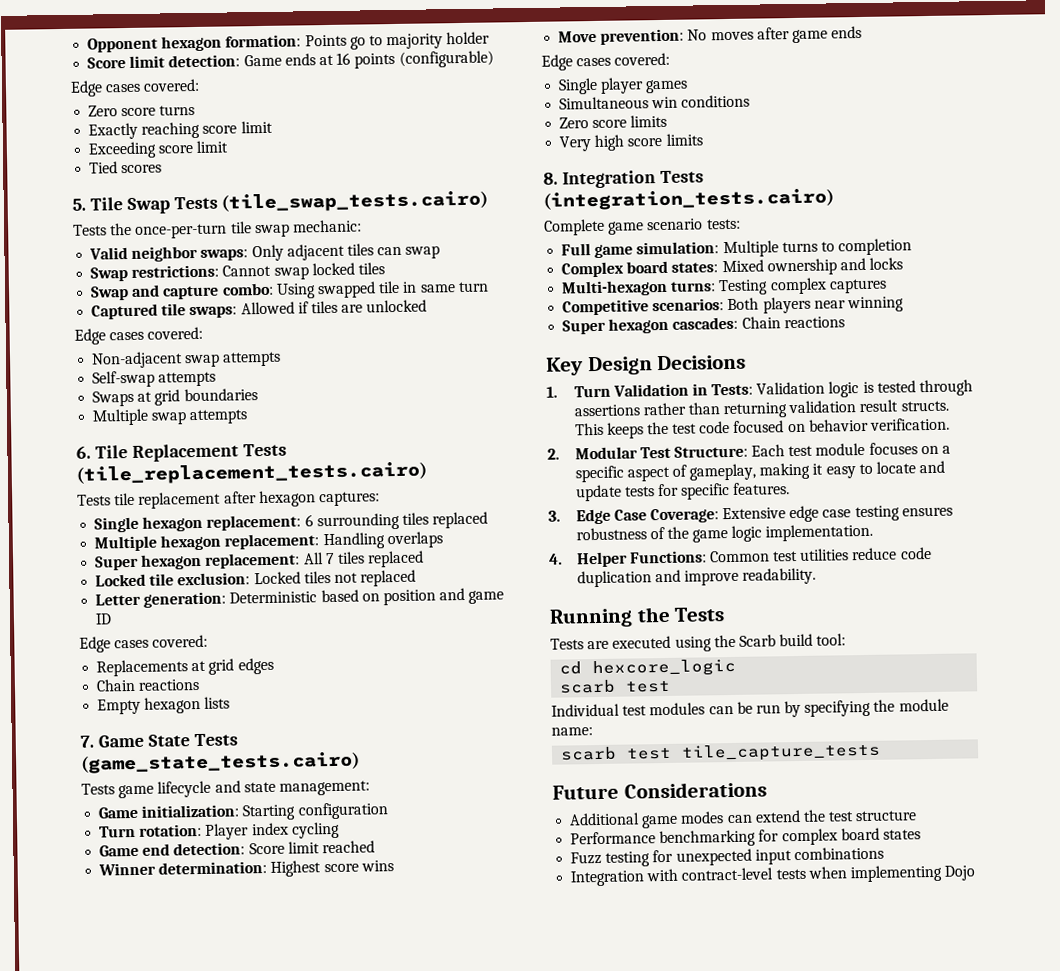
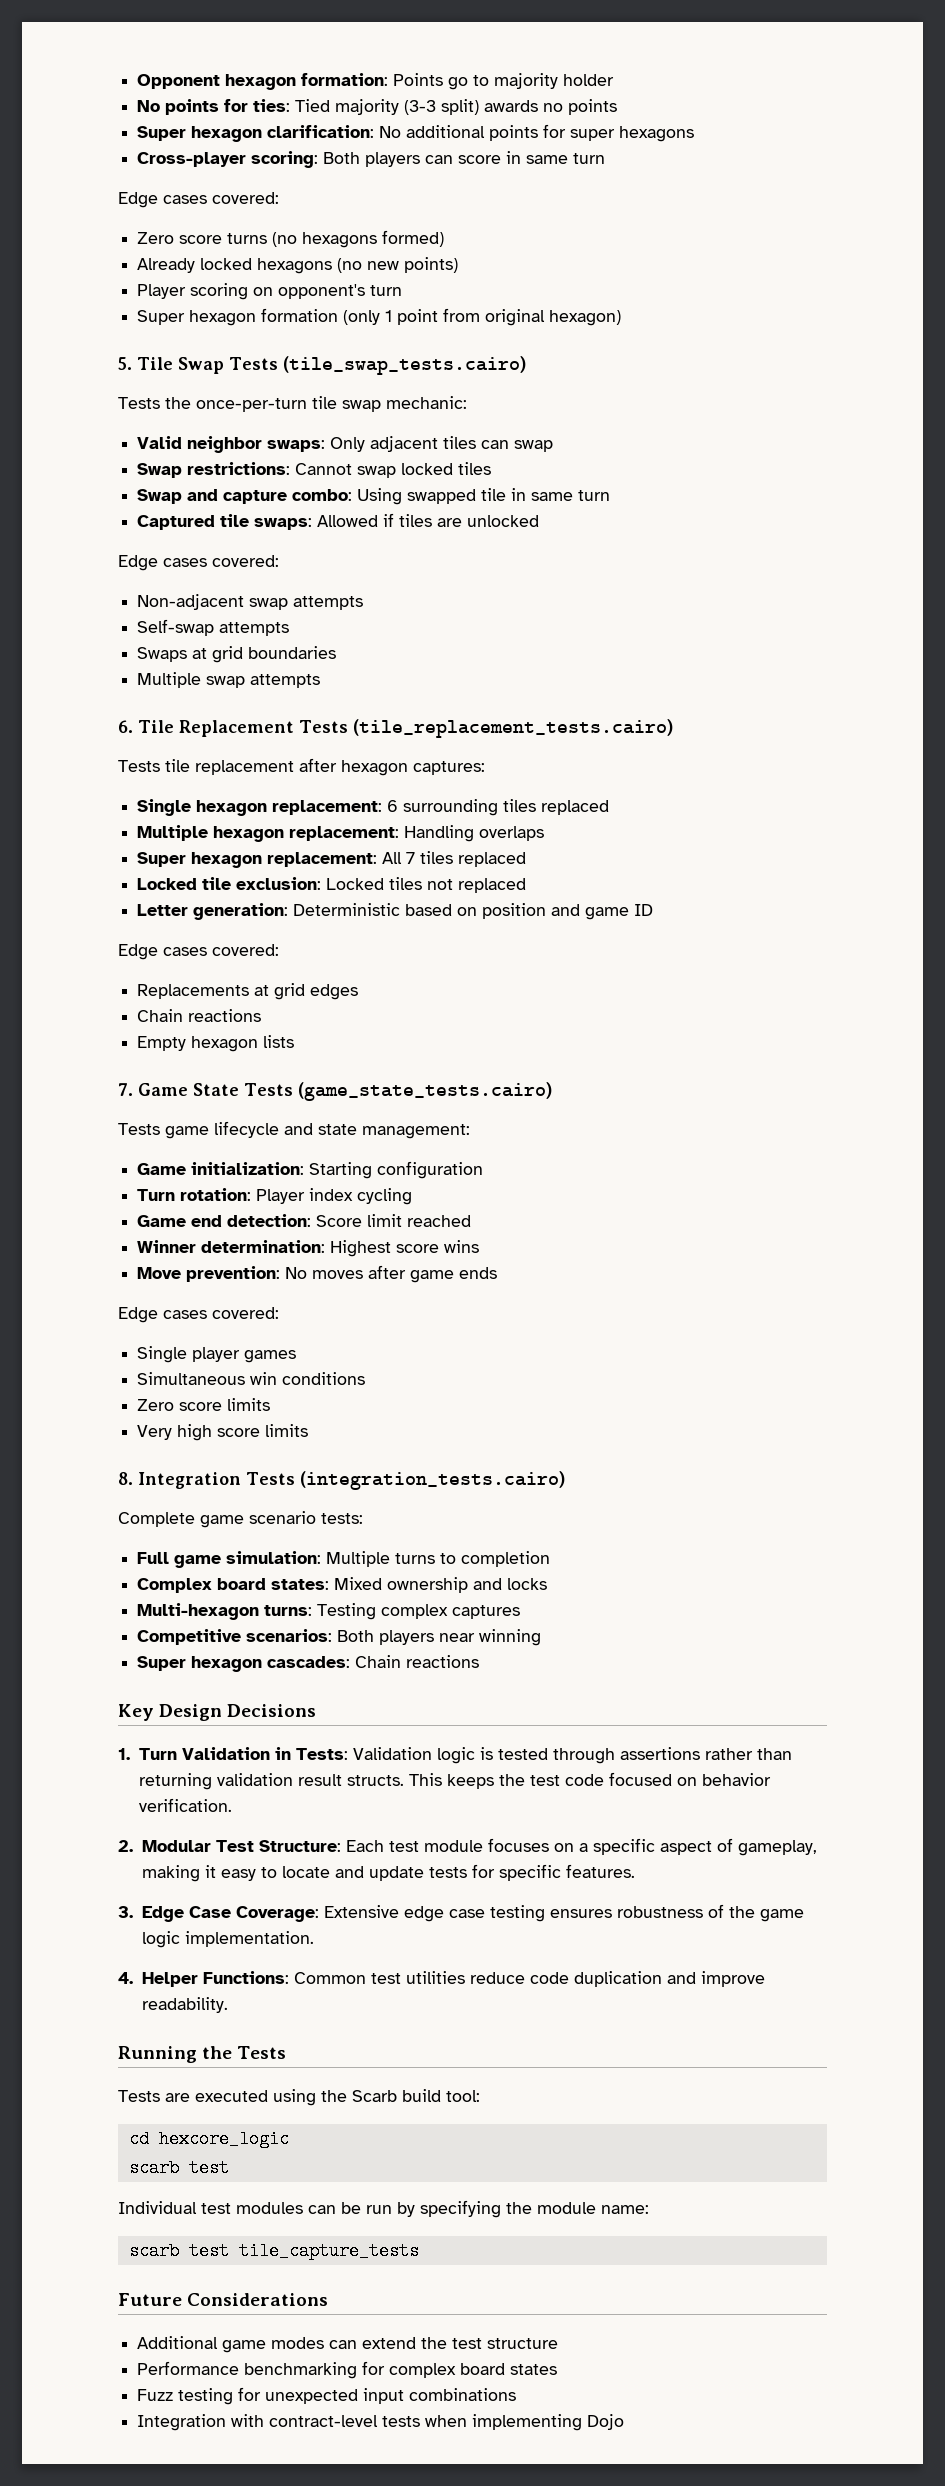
- Score limit detection: Game ends at 16 points (configurable)
+ No points for ties: Tied majority (3-3 split) awards no points
+ Super hexagon clarification: No additional points for super hexagons
+ Cross-player scoring: Both players can score in same turn
- Zero score turns
- Exactly reaching score limit
- Exceeding score limit
- Tied scores
+ Zero score turns (no hexagons formed)
+ Already locked hexagons (no new points)
+ Player scoring on opponent's turn
+ Super hexagon formation (only 1 point from original hexagon)

